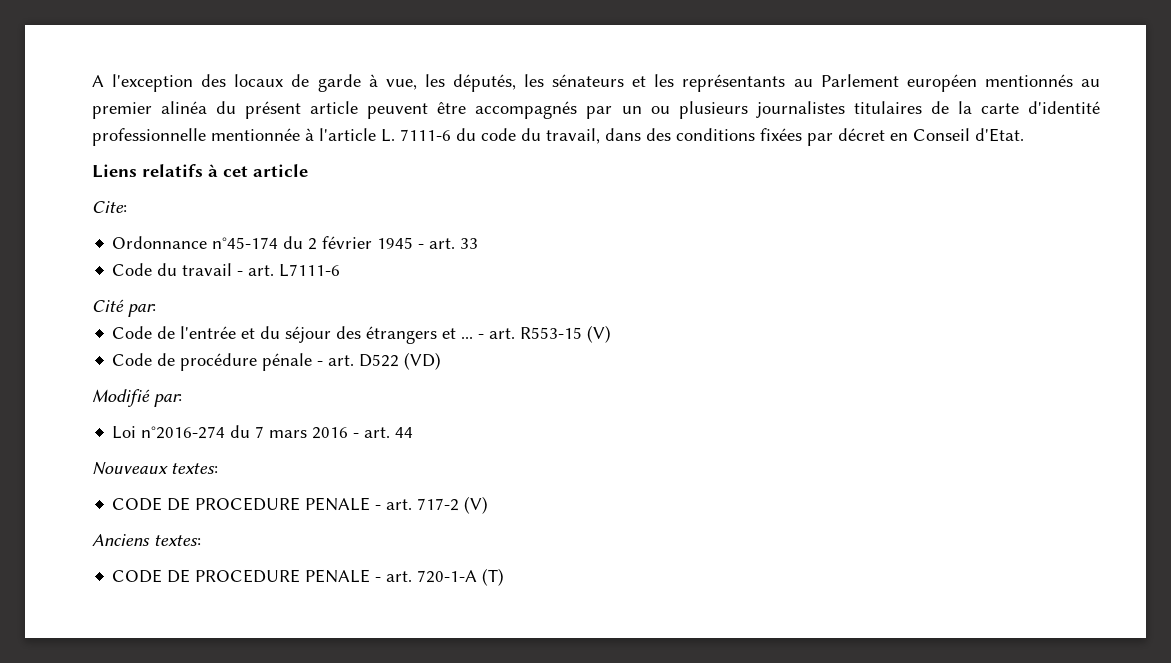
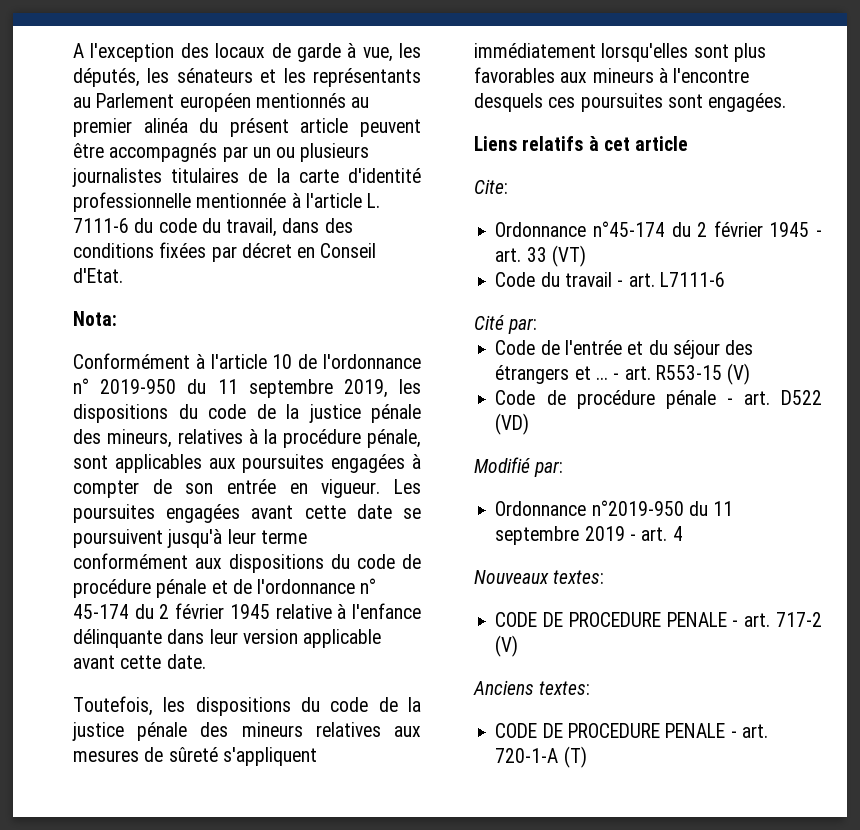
+ Nota:
+ Conformément à l'article 10 de l'ordonnance n° 2019-950 du 11 septembre 2019, les dispositions du code de la justice pénale des mineurs, relatives à la procédure pénale, sont applicables aux poursuites engagées à compter de son entrée en vigueur. Les poursuites engagées avant cette date se poursuivent jusqu'à leur terme conformément aux dispositions du code de procédure pénale et de l'ordonnance n° 45-174 du 2 février 1945 relative à l'enfance délinquante dans leur version applicable avant cette date.
+ Toutefois, les dispositions du code de la justice pénale des mineurs relatives aux mesures de sûreté s'appliquent immédiatement lorsqu'elles sont plus favorables aux mineurs à l'encontre desquels ces poursuites sont engagées.
- Ordonnance n°45-174 du 2 février 1945 - art. 33
+ Ordonnance n°45-174 du 2 février 1945 - art. 33 (VT)
- Loi n°2016-274 du 7 mars 2016 - art. 44
+ Ordonnance n°2019-950 du 11 septembre 2019 - art. 4

